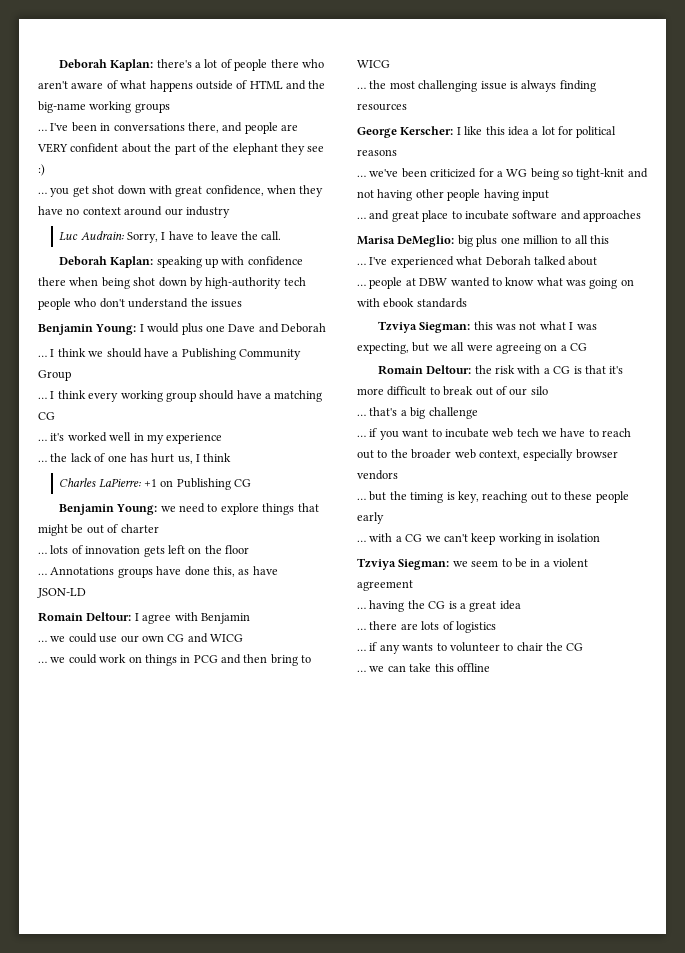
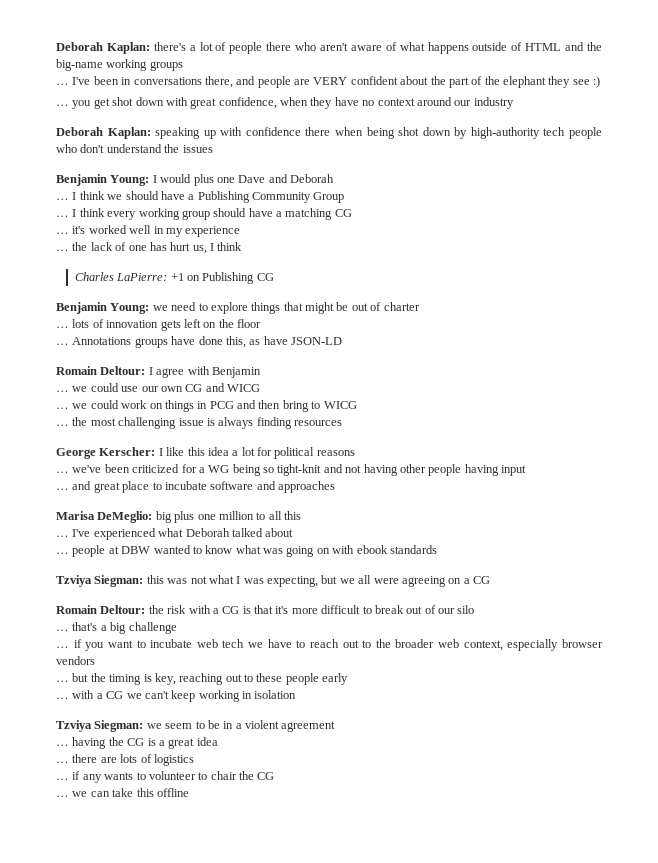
- Luc Audrain: Sorry, I have to leave the call.

